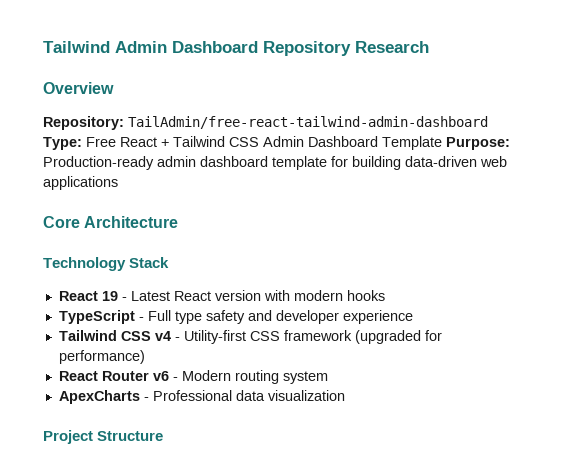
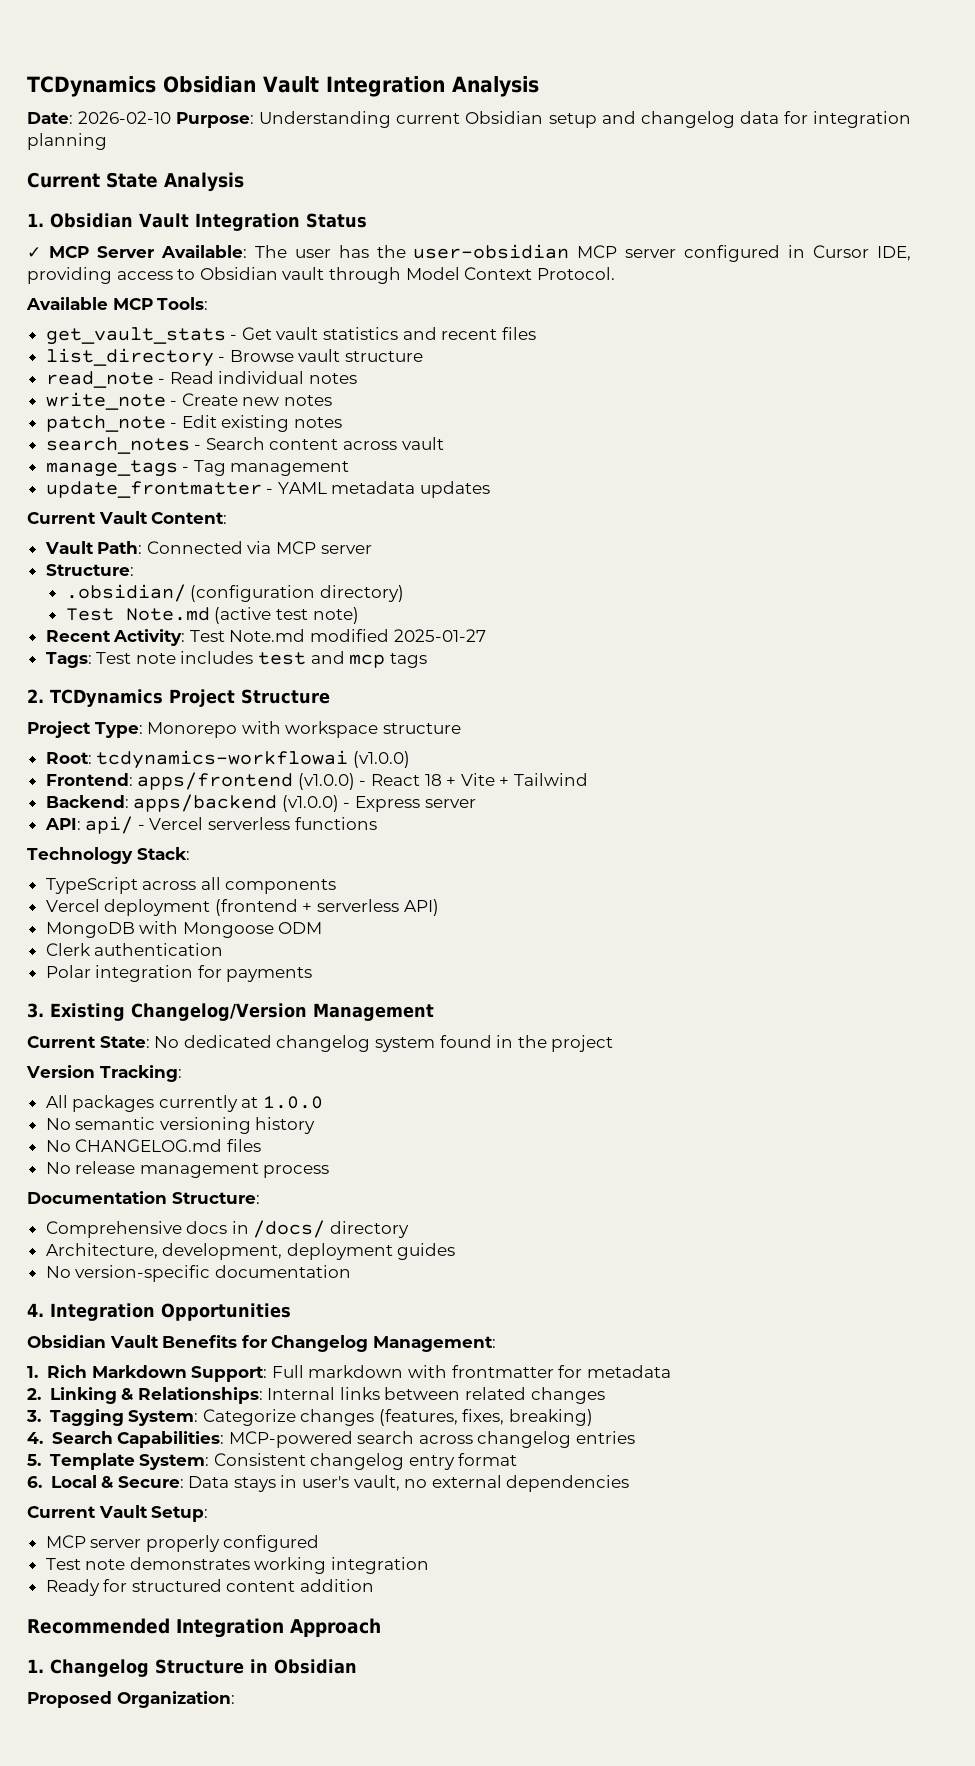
- Tailwind Admin Dashboard Repository Research
- Overview
- Repository: TailAdmin/free-react-tailwind-admin-dashboard Type: Free React + Tailwind CSS Admin Dashboard Template Purpose: Production-ready admin dashboard template for building data-driven web applications
- Core Architecture
- Technology Stack
- React 19 - Latest React version with modern hooks
- TypeScript - Full type safety and developer experience
- Tailwind CSS v4 - Utility-first CSS framework (upgraded for performance)
- React Router v6 - Modern routing system
- ApexCharts - Professional data visualization
- Project Structure
+ TCDynamics Obsidian Vault Integration Analysis
+ Date: 2026-02-10 Purpose: Understanding current Obsidian setup and changelog data for integration planning
+ Current State Analysis
+ 1. Obsidian Vault Integration Status
+ ✓ MCP Server Available: The user has the user-obsidian MCP server configured in Cursor IDE, providing access to Obsidian vault through Model Context Protocol.
+ Available MCP Tools:
+ get_vault_stats - Get vault statistics and recent files
+ list_directory - Browse vault structure
+ read_note - Read individual notes
+ write_note - Create new notes
+ patch_note - Edit existing notes
+ search_notes - Search content across vault
+ manage_tags - Tag management
+ update_frontmatter - YAML metadata updates
+ Current Vault Content:
+ Vault Path: Connected via MCP server
+ Structure:
+ .obsidian/ (configuration directory)
+ Test Note.md (active test note)
+ Recent Activity: Test Note.md modified 2025-01-27
+ Tags: Test note includes test and mcp tags
+ 2. TCDynamics Project Structure
+ Project Type: Monorepo with workspace structure
+ Root: tcdynamics-workflowai (v1.0.0)
+ Frontend: apps/frontend (v1.0.0) - React 18 + Vite + Tailwind
+ Backend: apps/backend (v1.0.0) - Express server
+ API: api/ - Vercel serverless functions
+ Technology Stack:
+ TypeScript across all components
+ Vercel deployment (frontend + serverless API)
+ MongoDB with Mongoose ODM
+ Clerk authentication
+ Polar integration for payments
+ 3. Existing Changelog/Version Management
+ Current State: No dedicated changelog system found in the project
+ Version Tracking:
+ All packages currently at 1.0.0
+ No semantic versioning history
+ No CHANGELOG.md files
+ No release management process
+ Documentation Structure:
+ Comprehensive docs in /docs/ directory
+ Architecture, development, deployment guides
+ No version-specific documentation
+ 4. Integration Opportunities
+ Obsidian Vault Benefits for Changelog Management:
+ 1. Rich Markdown Support: Full markdown with frontmatter for metadata
+ 2. Linking & Relationships: Internal links between related changes
+ 3. Tagging System: Categorize changes (features, fixes, breaking)
+ 4. Search Capabilities: MCP-powered search across changelog entries
+ 5. Template System: Consistent changelog entry format
+ 6. Local & Secure: Data stays in user's vault, no external dependencies
+ Current Vault Setup:
+ MCP server properly configured
+ Test note demonstrates working integration
+ Ready for structured content addition
+ Recommended Integration Approach
+ 1. Changelog Structure in Obsidian
+ Proposed Organization:

